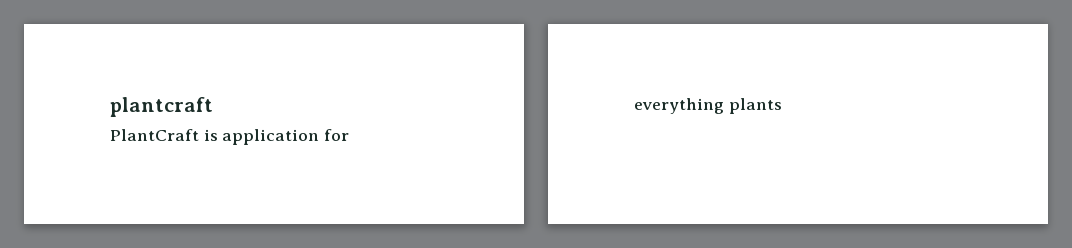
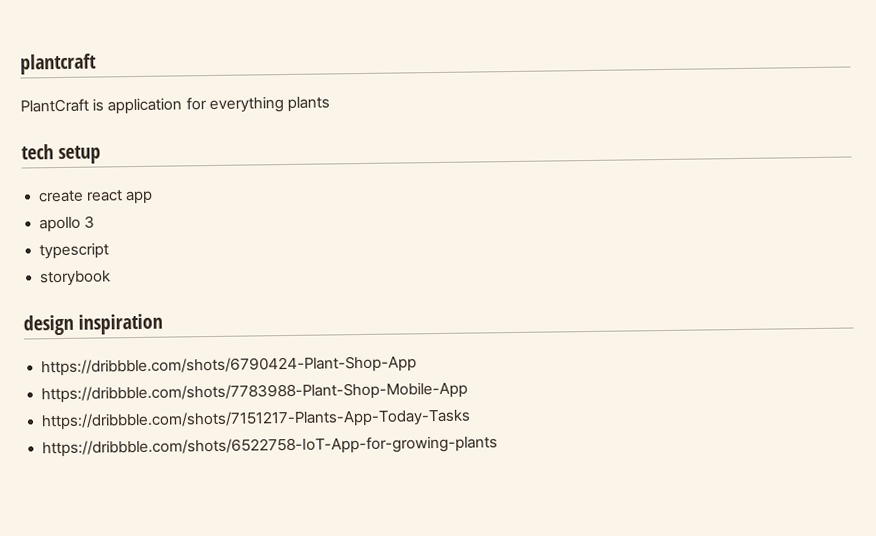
+ tech setup
+ create react app
+ apollo 3
+ typescript
+ storybook
+ design inspiration
+ https://dribbble.com/shots/6790424-Plant-Shop-App
+ https://dribbble.com/shots/7783988-Plant-Shop-Mobile-App
+ https://dribbble.com/shots/7151217-Plants-App-Today-Tasks
+ https://dribbble.com/shots/6522758-IoT-App-for-growing-plants

